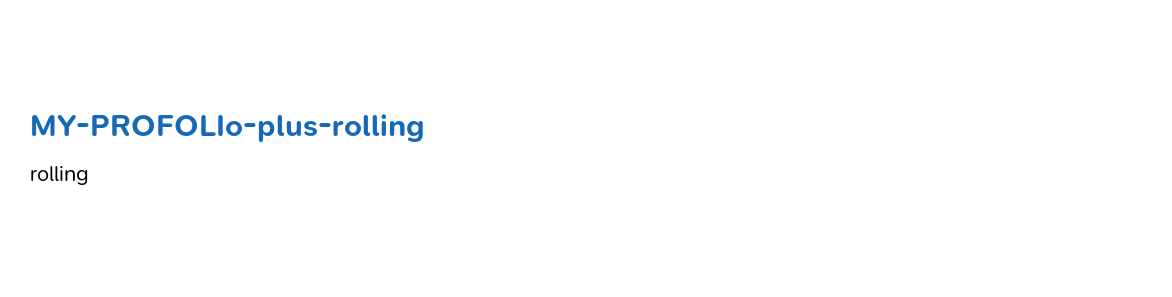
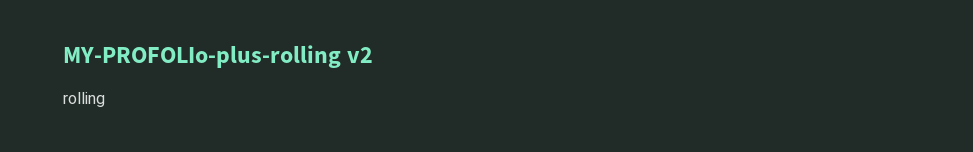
- MY-PROFOLIo-plus-rolling
+ MY-PROFOLIo-plus-rolling v2

